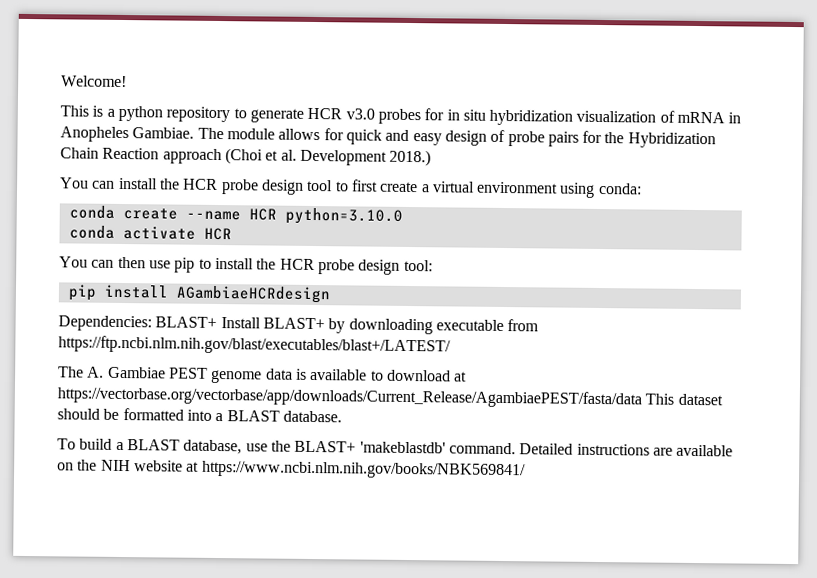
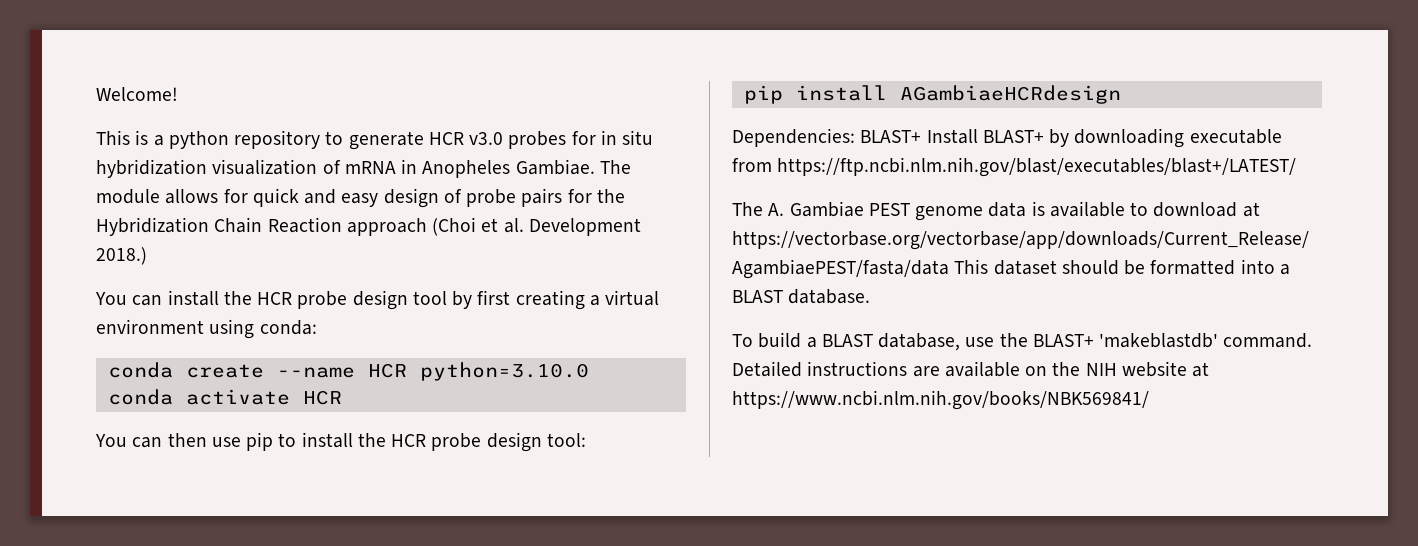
- You can install the HCR probe design tool to first create a virtual environment using conda:
+ You can install the HCR probe design tool by first creating a virtual environment using conda:

